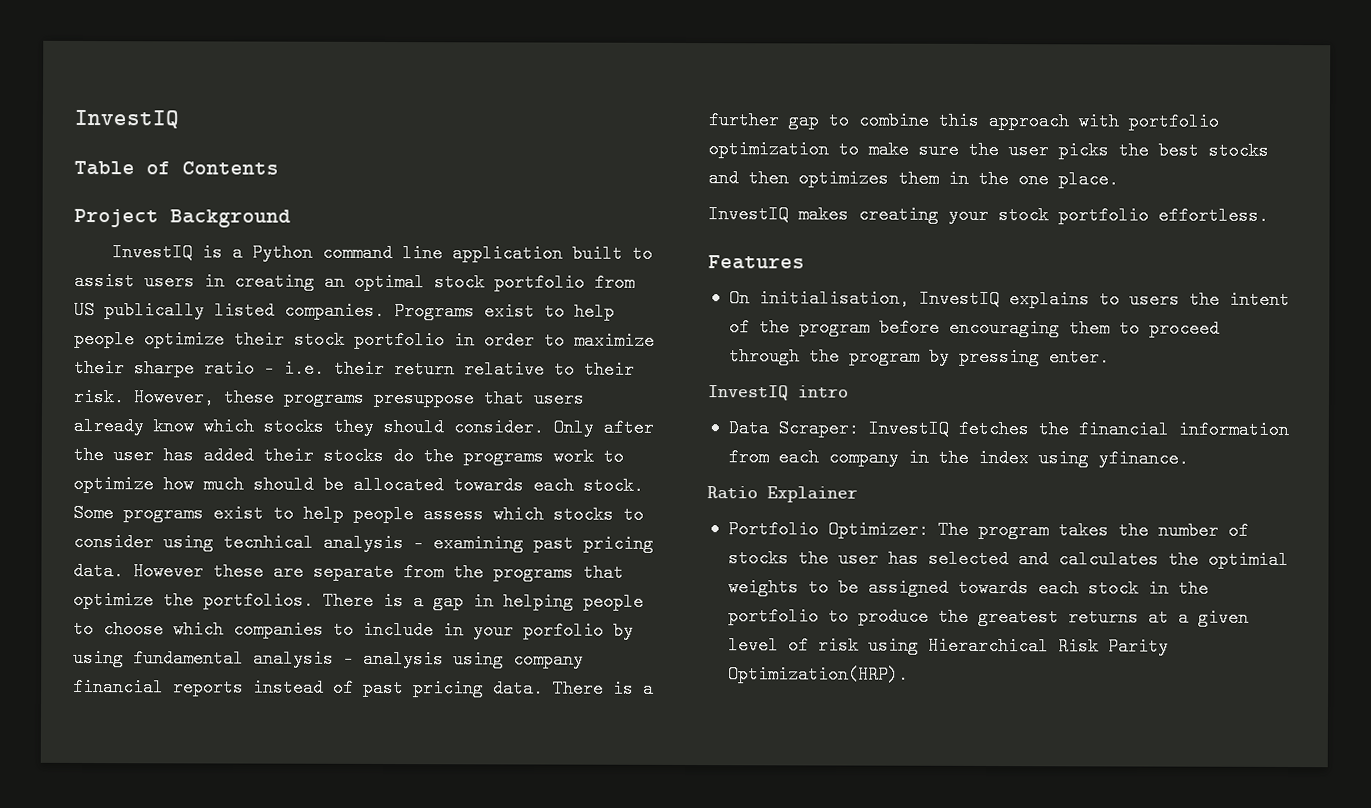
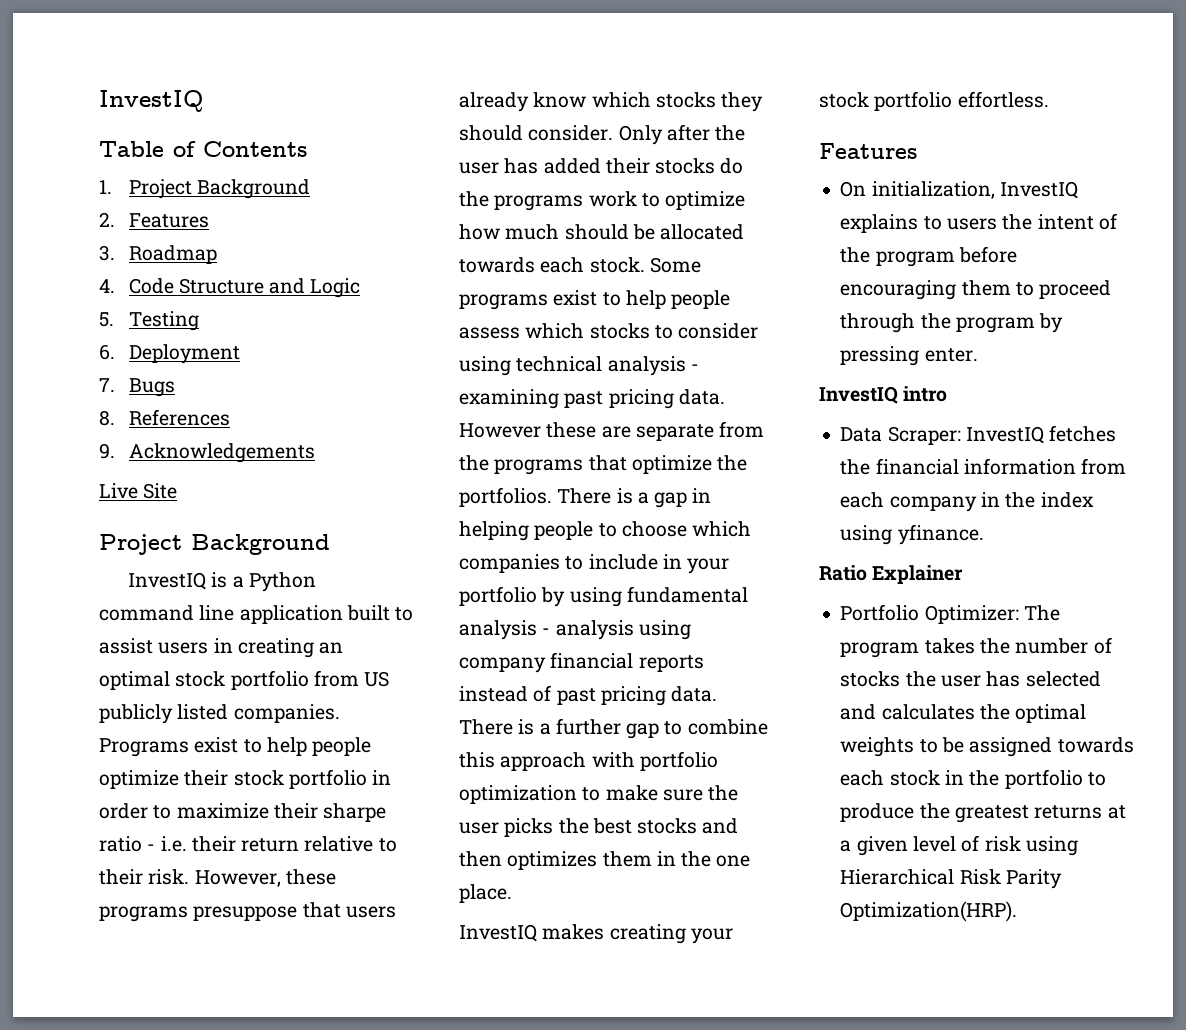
+ 1. Project Background
+ 2. Features
+ 3. Roadmap
+ 4. Code Structure and Logic
+ 5. Testing
+ 6. Deployment
+ 7. Bugs
+ 8. References
+ 9. Acknowledgements
+ Live Site
- InvestIQ is a Python command line application built to assist users in creating an optimal stock portfolio from US publically listed companies.
+ InvestIQ is a Python command line application built to assist users in creating an optimal stock portfolio from US publicly listed companies.
- Some programs exist to help people assess which stocks to consider using tecnhical analysis - examining past pricing data.
+ Some programs exist to help people assess which stocks to consider using technical analysis - examining past pricing data.
- There is a gap in helping people to choose which companies to include in your porfolio by using fundamental analysis - analysis using company financial reports instead of past pricing data.
+ There is a gap in helping people to choose which companies to include in your portfolio by using fundamental analysis - analysis using company financial reports instead of past pricing data.
- On initialisation, InvestIQ explains to users the intent of the program before encouraging them to proceed through the program by pressing enter.
+ On initialization, InvestIQ explains to users the intent of the program before encouraging them to proceed through the program by pressing enter.
- Portfolio Optimizer: The program takes the number of stocks the user has selected and calculates the optimial weights to be assigned towards each stock in the portfolio to produce the greatest returns at a given level of risk using Hierarchical Risk Parity Optimization(HRP).
+ Portfolio Optimizer: The program takes the number of stocks the user has selected and calculates the optimal weights to be assigned towards each stock in the portfolio to produce the greatest returns at a given level of risk using Hierarchical Risk Parity Optimization(HRP).

